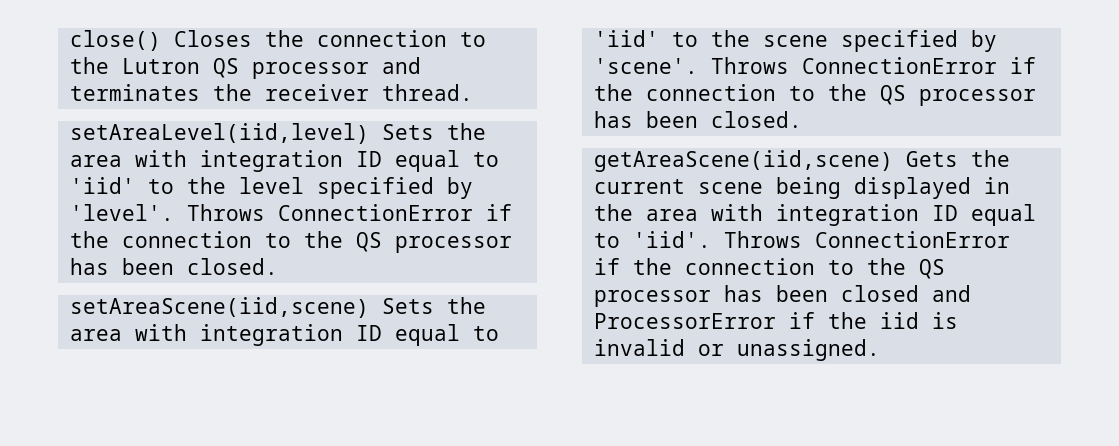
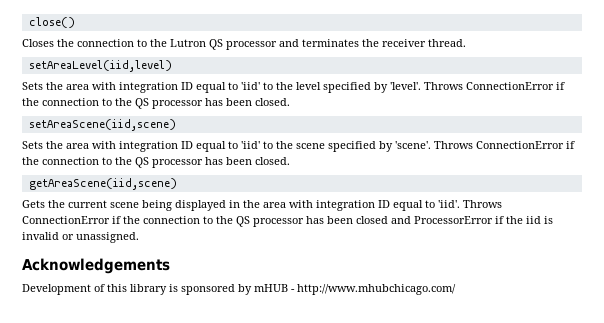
- close() Closes the connection to the Lutron QS processor and terminates the receiver thread.
+ close()
+ Closes the connection to the Lutron QS processor and terminates the receiver thread.
- setAreaLevel(iid,level) Sets the area with integration ID equal to 'iid' to the level specified by 'level'.
+ setAreaLevel(iid,level)
+ Sets the area with integration ID equal to 'iid' to the level specified by 'level'.
- setAreaScene(iid,scene) Sets the area with integration ID equal to 'iid' to the scene specified by 'scene'.
+ setAreaScene(iid,scene)
+ Sets the area with integration ID equal to 'iid' to the scene specified by 'scene'.
- getAreaScene(iid,scene) Gets the current scene being displayed in the area with integration ID equal to 'iid'.
+ getAreaScene(iid,scene)
+ Gets the current scene being displayed in the area with integration ID equal to 'iid'.
+ Acknowledgements
+ Development of this library is sponsored by mHUB - http://www.mhubchicago.com/

